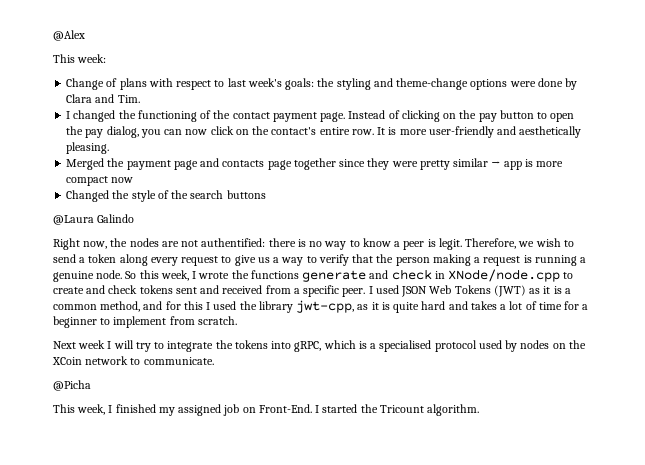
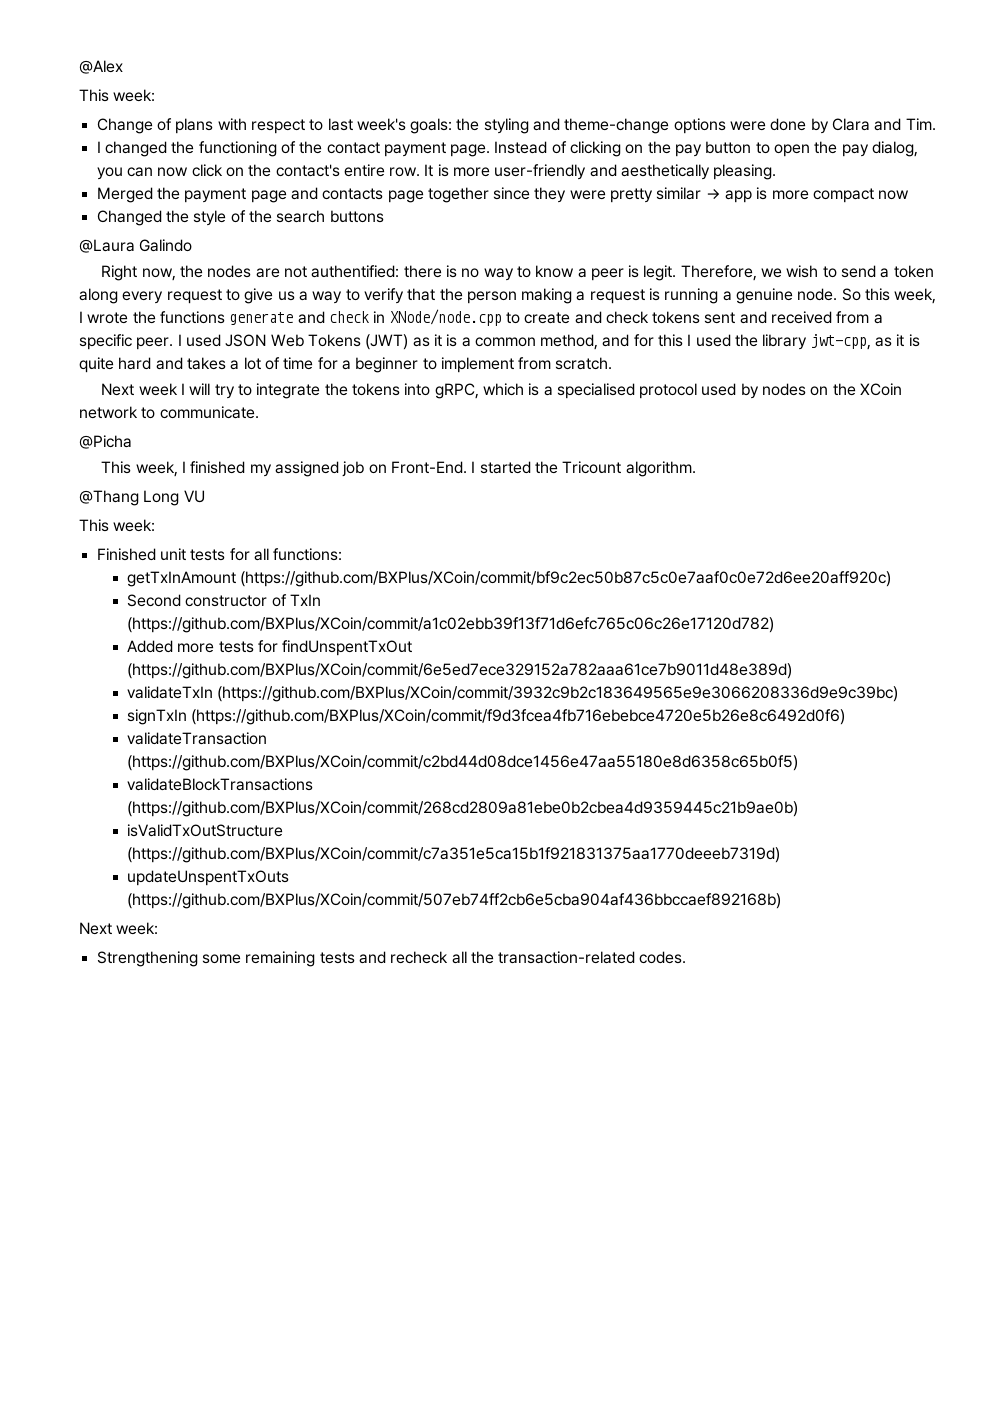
+ @Thang Long VU
+ This week:
+ Finished unit tests for all functions:
+ getTxInAmount (https://github.com/BXPlus/XCoin/commit/bf9c2ec50b87c5c0e7aaf0c0e72d6ee20aff920c)
+ Second constructor of TxIn (https://github.com/BXPlus/XCoin/commit/a1c02ebb39f13f71d6efc765c06c26e17120d782)
+ Added more tests for findUnspentTxOut (https://github.com/BXPlus/XCoin/commit/6e5ed7ece329152a782aaa61ce7b9011d48e389d)
+ validateTxIn (https://github.com/BXPlus/XCoin/commit/3932c9b2c183649565e9e3066208336d9e9c39bc)
+ signTxIn (https://github.com/BXPlus/XCoin/commit/f9d3fcea4fb716ebebce4720e5b26e8c6492d0f6)
+ validateTransaction (https://github.com/BXPlus/XCoin/commit/c2bd44d08dce1456e47aa55180e8d6358c65b0f5)
+ validateBlockTransactions (https://github.com/BXPlus/XCoin/commit/268cd2809a81ebe0b2cbea4d9359445c21b9ae0b)
+ isValidTxOutStructure (https://github.com/BXPlus/XCoin/commit/c7a351e5ca15b1f921831375aa1770deeeb7319d)
+ updateUnspentTxOuts (https://github.com/BXPlus/XCoin/commit/507eb74ff2cb6e5cba904af436bbccaef892168b)
+ Next week:
+ Strengthening some remaining tests and recheck all the transaction-related codes.

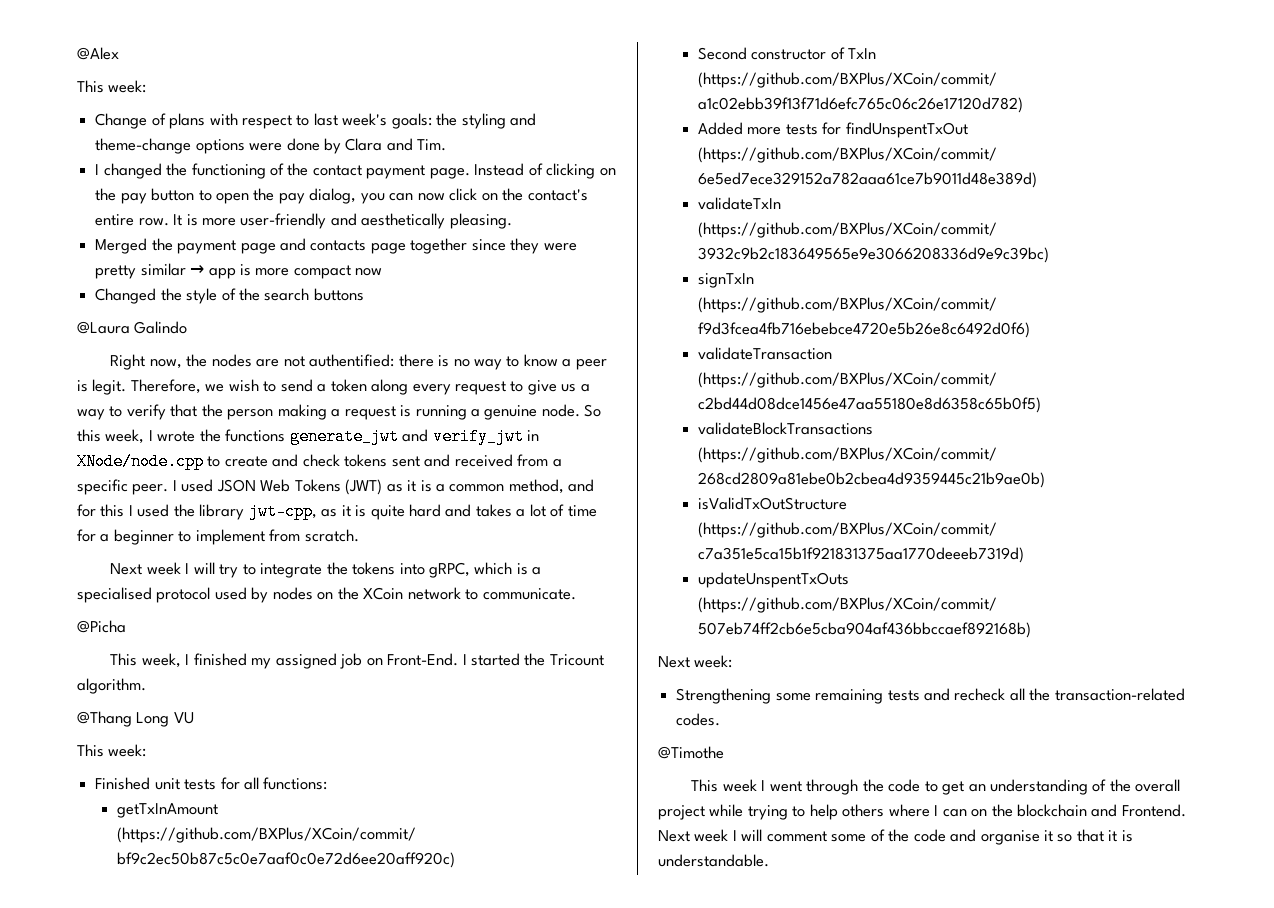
- So this week, I wrote the functions generate and check in XNode/node.cpp to create and check tokens sent and received from a specific peer.
+ So this week, I wrote the functions generate_jwt and verify_jwt in XNode/node.cpp to create and check tokens sent and received from a specific peer.
+ @Timothe
+ This week I went through the code to get an understanding of the overall project while trying to help others where I can on the blockchain and Frontend. Next week I will comment some of the code and organise it so that it is understandable.

